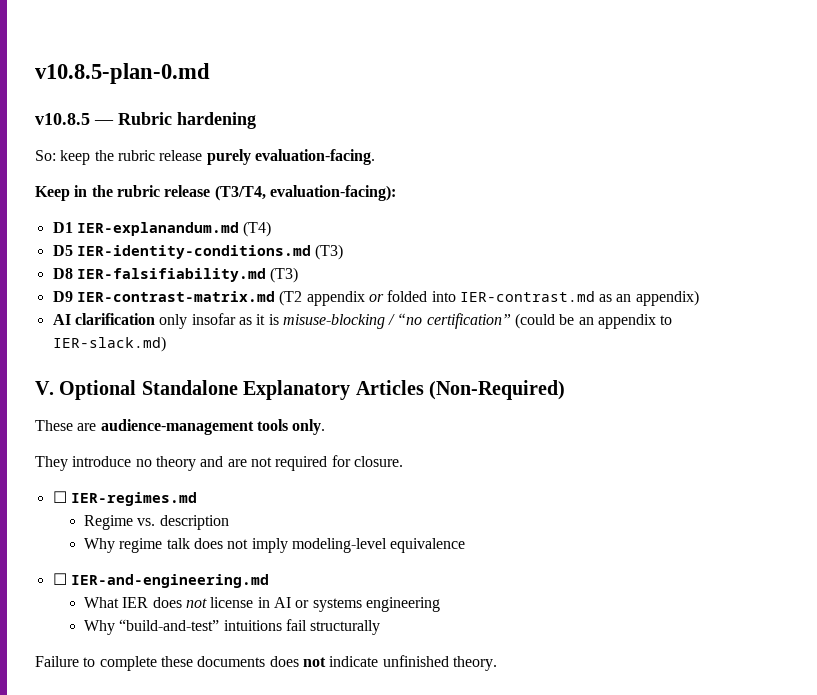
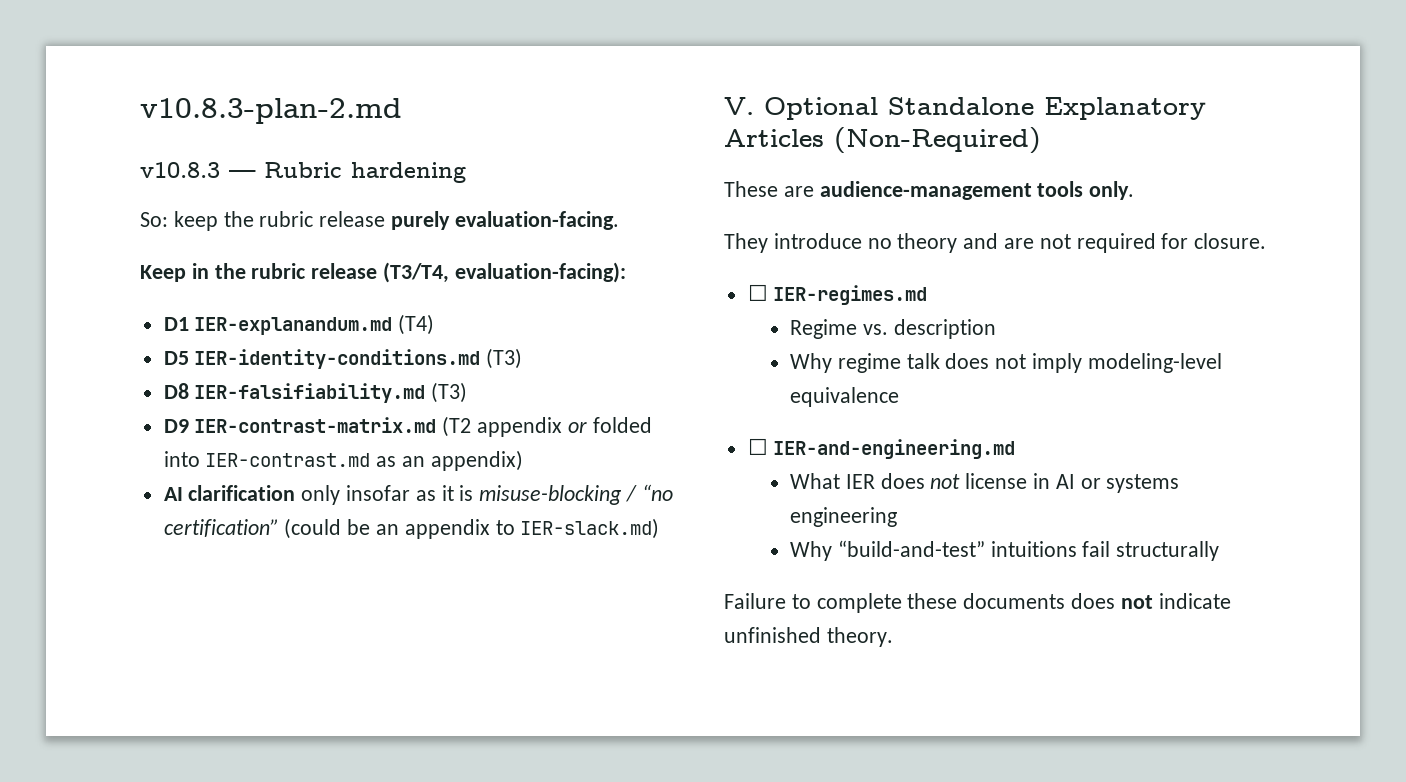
- v10.8.5-plan-0.md
- v10.8.5 — Rubric hardening
+ v10.8.3-plan-2.md
+ v10.8.3 — Rubric hardening

